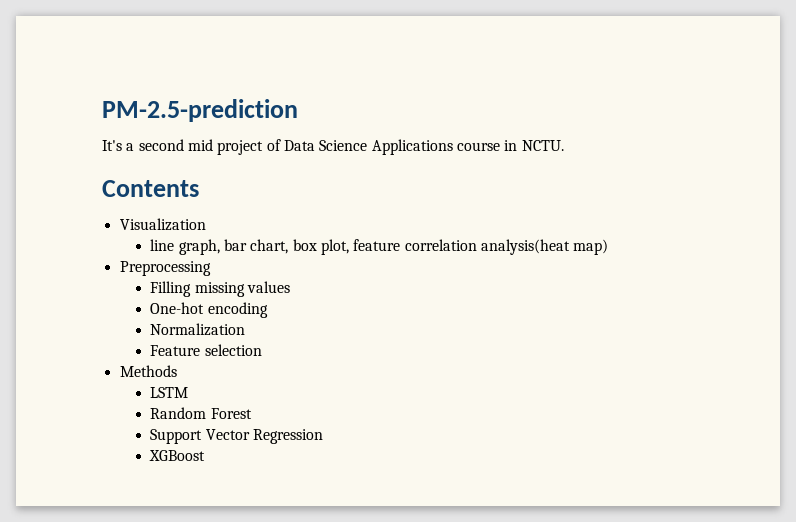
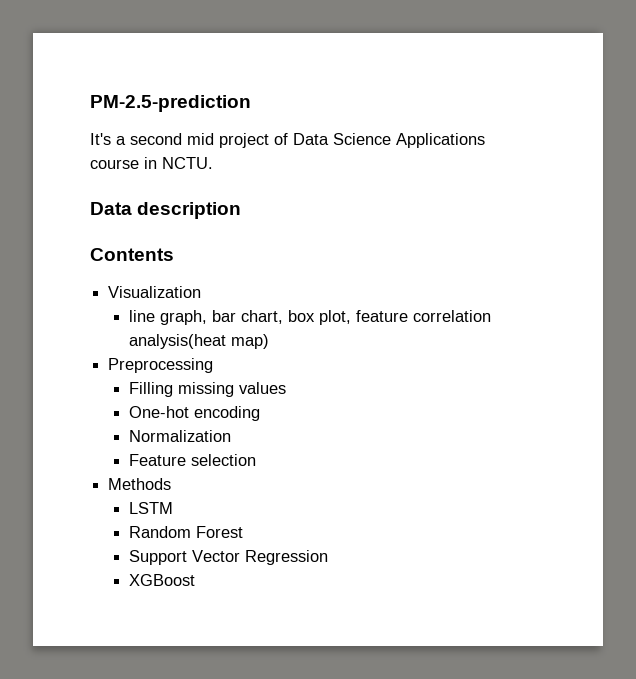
+ Data description

